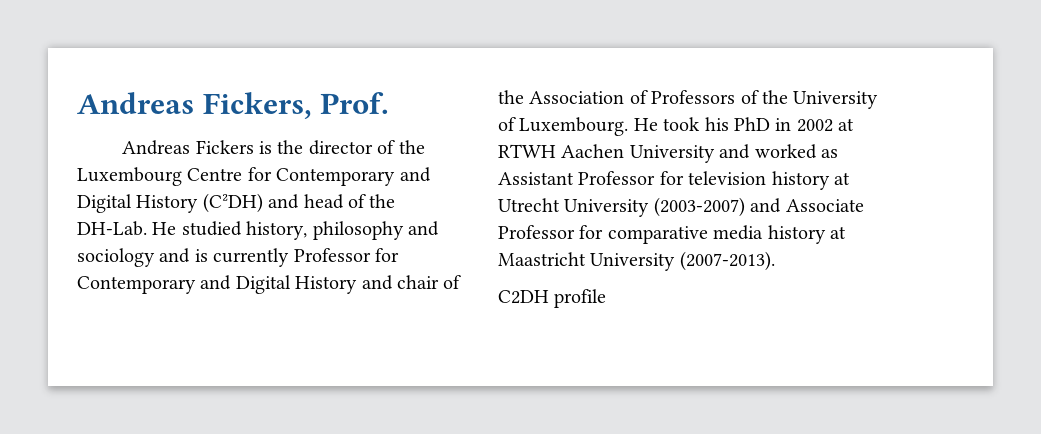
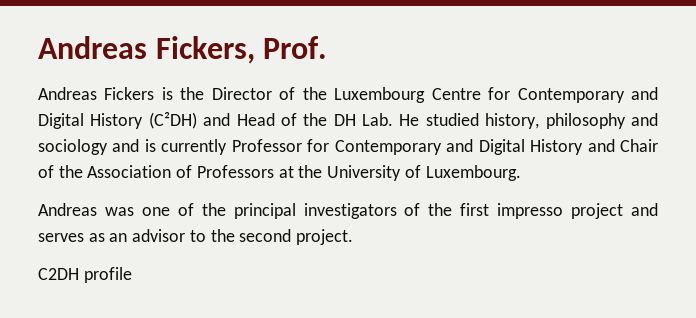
- Andreas Fickers is the director of the Luxembourg Centre for Contemporary and Digital History (C²DH) and head of the DH-Lab. He studied history, philosophy and sociology and is currently Professor for Contemporary and Digital History and chair of the Association of Professors of the University of Luxembourg. He took his PhD in 2002 at RTWH Aachen University and worked as Assistant Professor for television history at Utrecht University (2003-2007) and Associate Professor for comparative media history at Maastricht University (2007-2013).
+ Andreas Fickers is the Director of the Luxembourg Centre for Contemporary and Digital History (C²DH) and Head of the DH Lab. He studied history, philosophy and sociology and is currently Professor for Contemporary and Digital History and Chair of the Association of Professors at the University of Luxembourg.
+ Andreas was one of the principal investigators of the first impresso project and serves as an advisor to the second project.

